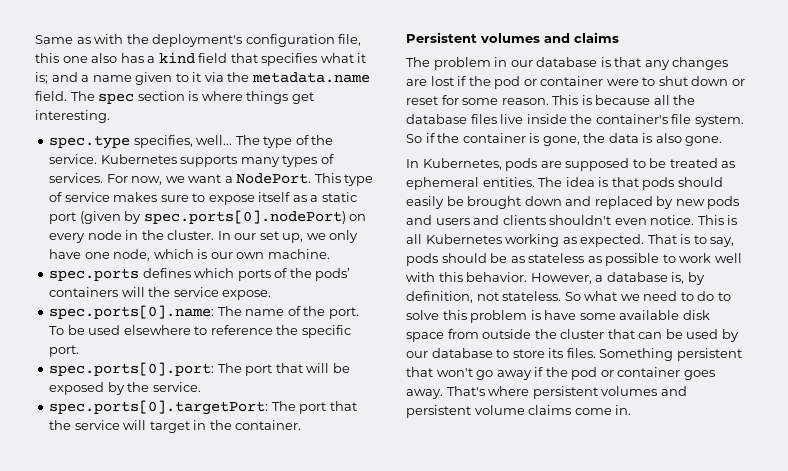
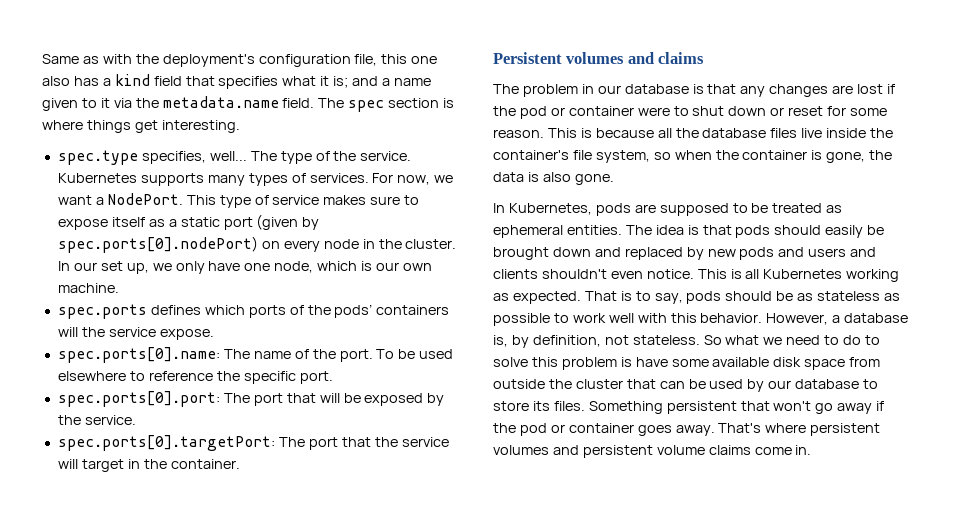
- This is because all the database files live inside the container's file system. So if the container is gone, the data is also gone.
+ This is because all the database files live inside the container's file system, so when the container is gone, the data is also gone.

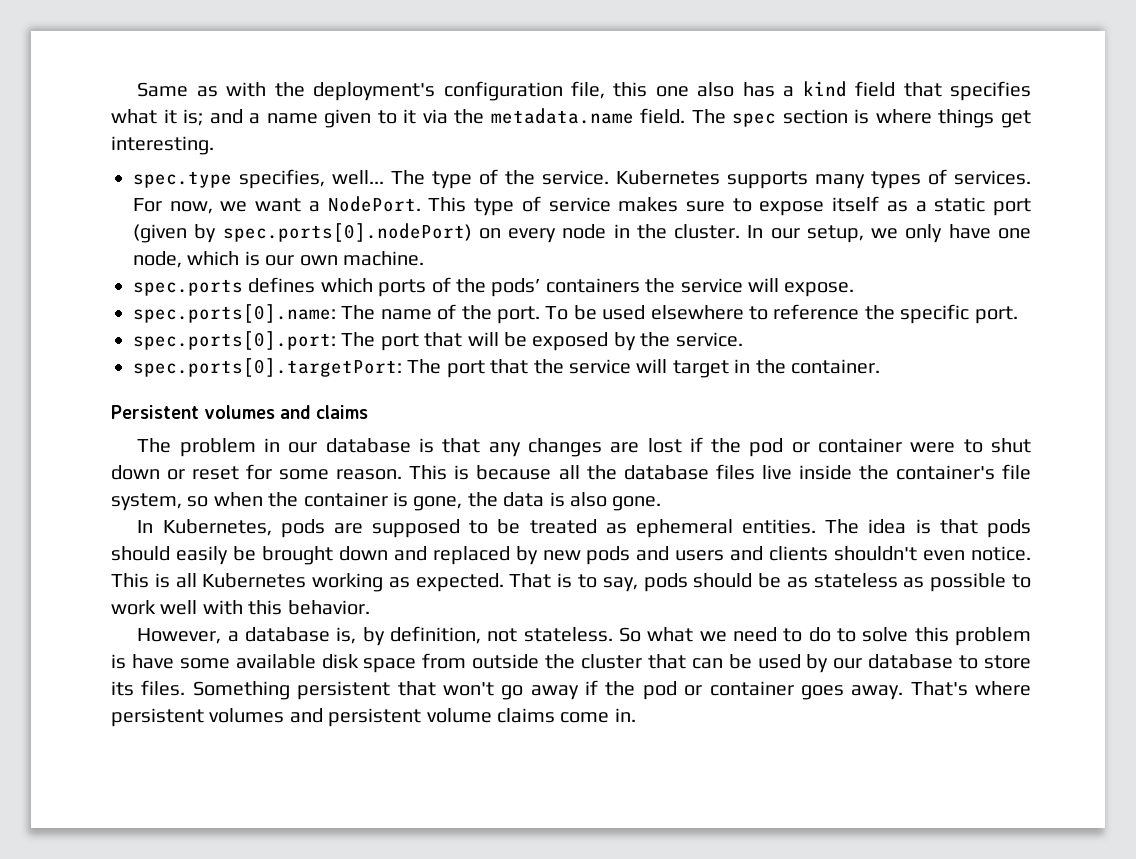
- In our set up, we only have one node, which is our own machine.
+ In our setup, we only have one node, which is our own machine.
- spec.ports defines which ports of the pods’ containers will the service expose.
+ spec.ports defines which ports of the pods’ containers the service will expose.
- That is to say, pods should be as stateless as possible to work well with this behavior. However, a database is, by definition, not stateless.
+ That is to say, pods should be as stateless as possible to work well with this behavior.
+ However, a database is, by definition, not stateless.

